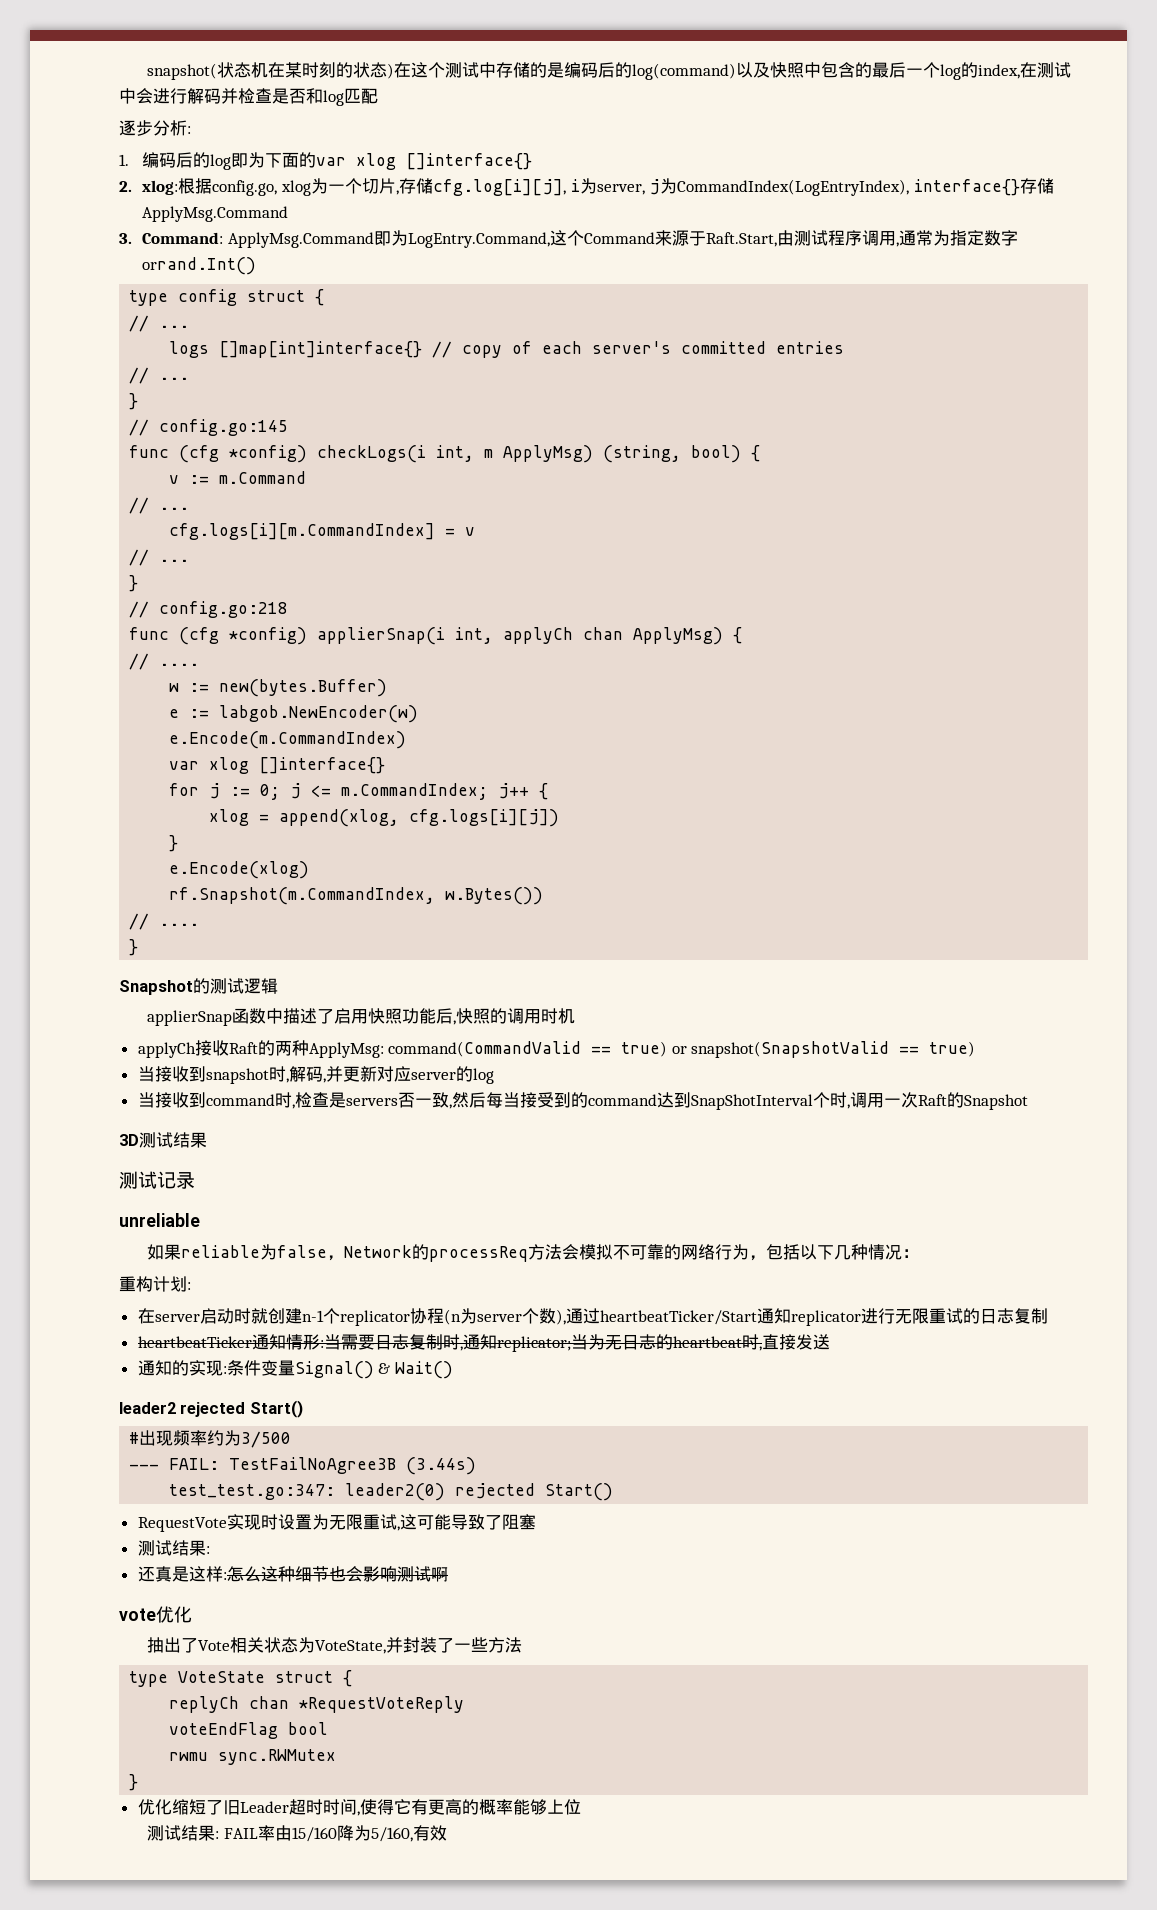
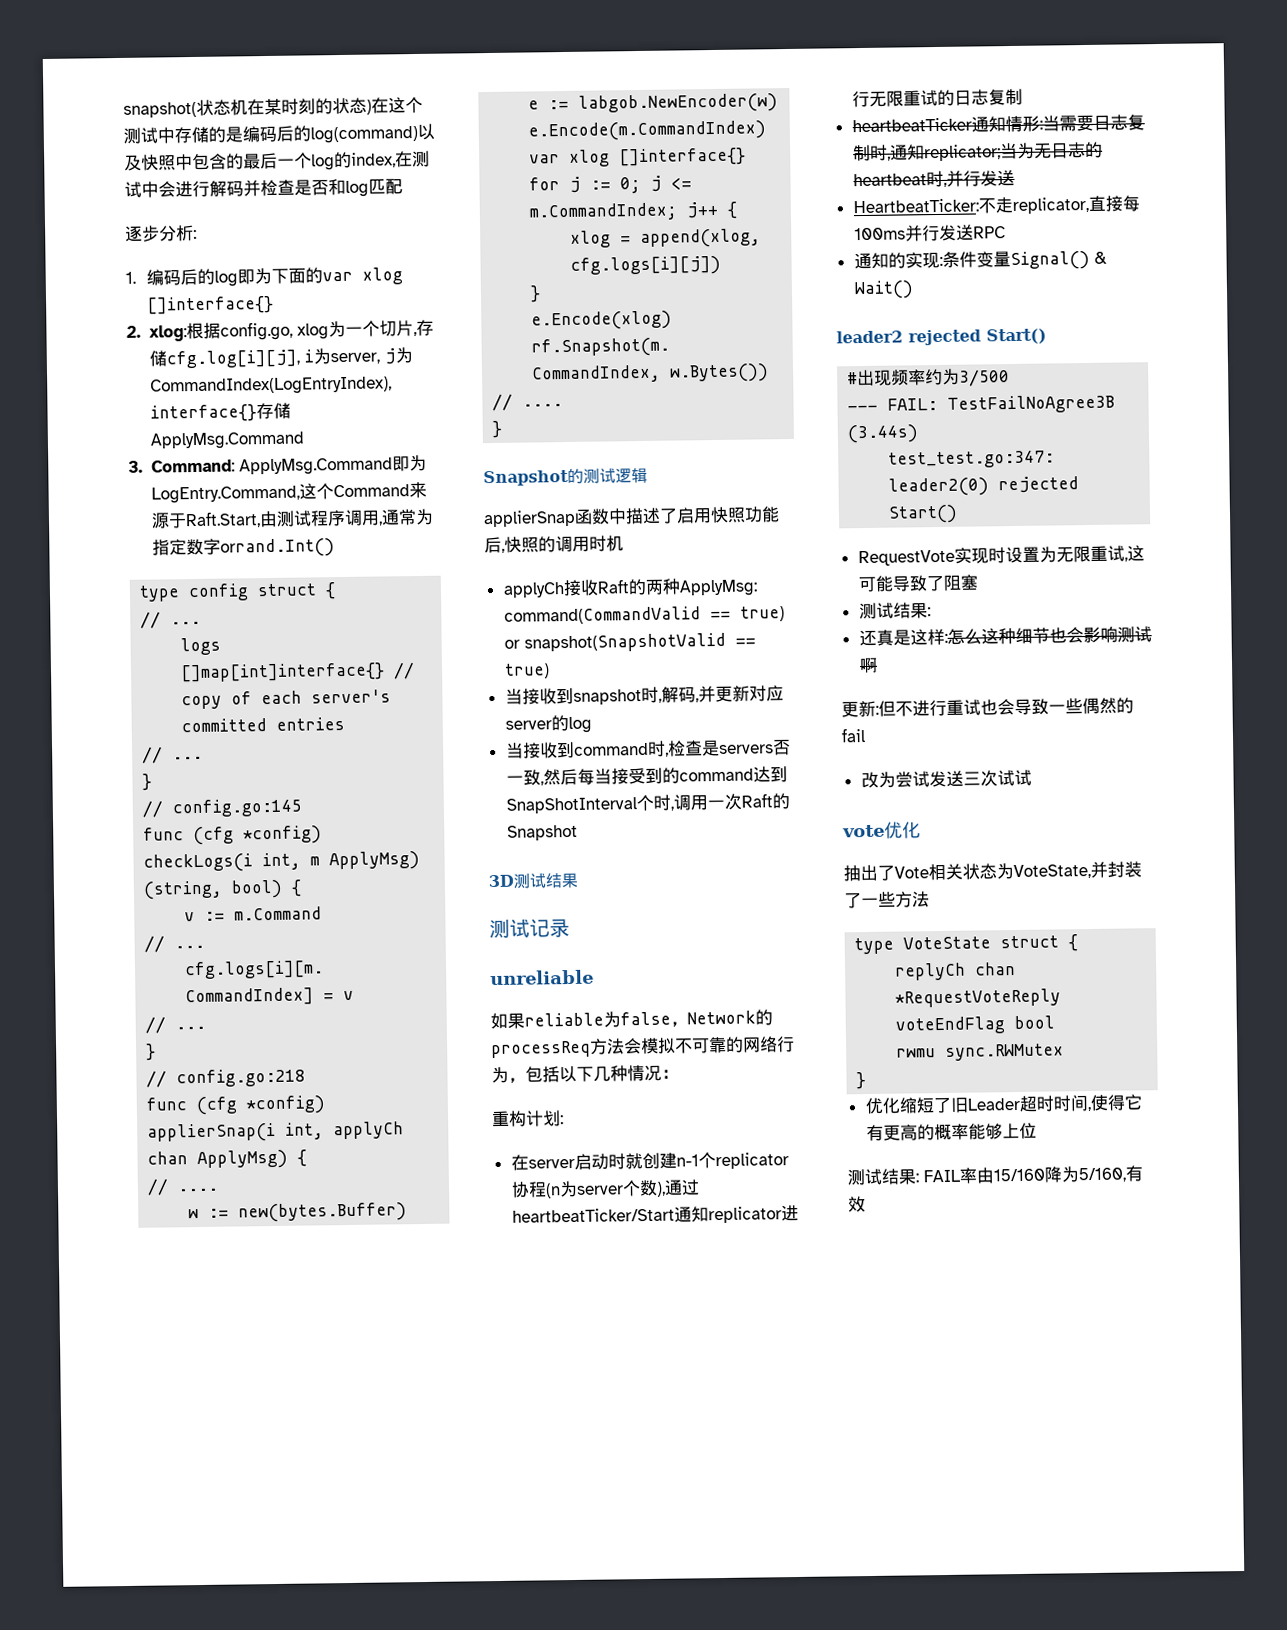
- heartbeatTicker通知情形:当需要日志复制时,通知replicator;当为无日志的heartbeat时,直接发送
+ heartbeatTicker通知情形:当需要日志复制时,通知replicator;当为无日志的heartbeat时,并行发送
+ HeartbeatTicker:不走replicator,直接每100ms并行发送RPC
+ 更新:但不进行重试也会导致一些偶然的fail
+ 改为尝试发送三次试试

